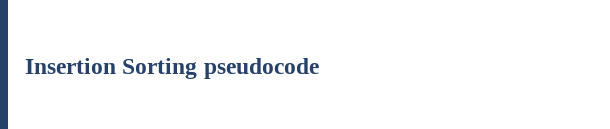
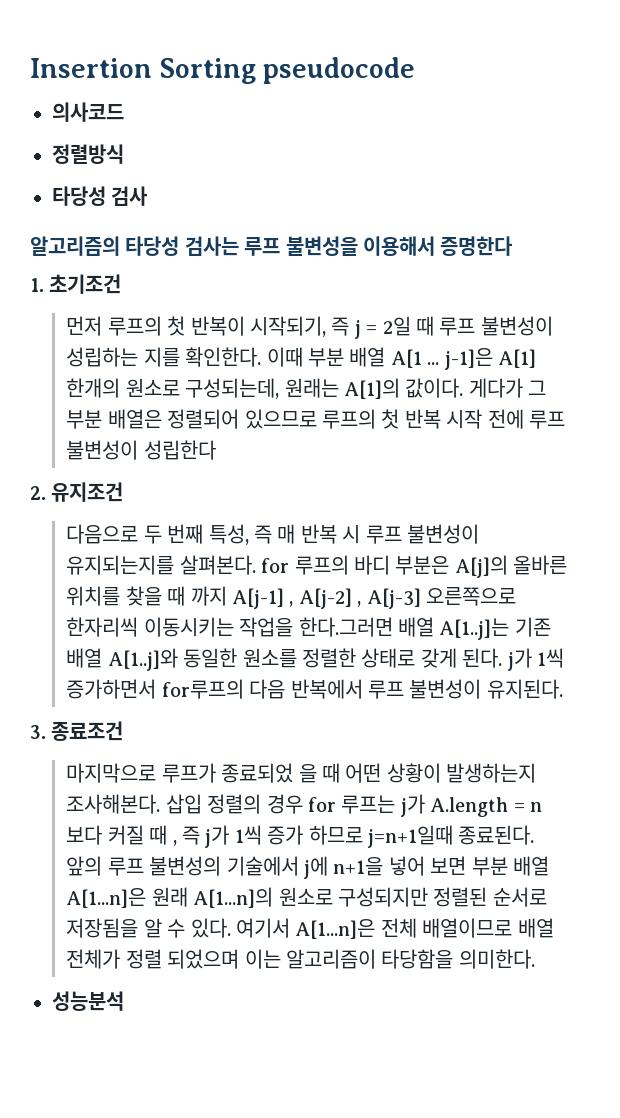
+ 의사코드
+ 정렬방식
+ 타당성 검사
+ 알고리즘의 타당성 검사는 루프 불변성을 이용해서 증명한다
+ 1. 초기조건
+ 먼저 루프의 첫 반복이 시작되기, 즉 j = 2일 때 루프 불변성이 성립하는 지를 확인한다. 이때 부분 배열 A[1 ... j-1]은 A[1] 한개의 원소로 구성되는데, 원래는 A[1]의 값이다. 게다가 그 부분 배열은 정렬되어 있으므로 루프의 첫 반복 시작 전에 루프 불변성이 성립한다
+ 2. 유지조건
+ 다음으로 두 번째 특성, 즉 매 반복 시 루프 불변성이 유지되는지를 살펴본다. for 루프의 바디 부분은 A[j]의 올바른 위치를 찾을 때 까지 A[j-1] , A[j-2] , A[j-3] 오른쪽으로 한자리씩 이동시키는 작업을 한다.그러면 배열 A[1..j]는 기존 배열 A[1..j]와 동일한 원소를 정렬한 상태로 갖게 된다. j가 1씩 증가하면서 for루프의 다음 반복에서 루프 불변성이 유지된다.
+ 3. 종료조건
+ 마지막으로 루프가 종료되었 을 때 어떤 상황이 발생하는지 조사해본다. 삽입 정렬의 경우 for 루프는 j가 A.length = n 보다 커질 때 , 즉 j가 1씩 증가 하므로 j=n+1일때 종료된다. 앞의 루프 불변성의 기술에서 j에 n+1을 넣어 보면 부분 배열 A[1...n]은 원래 A[1...n]의 원소로 구성되지만 정렬된 순서로 저장됨을 알 수 있다. 여기서 A[1...n]은 전체 배열이므로 배열 전체가 정렬 되었으며 이는 알고리즘이 타당함을 의미한다.
+ 성능분석

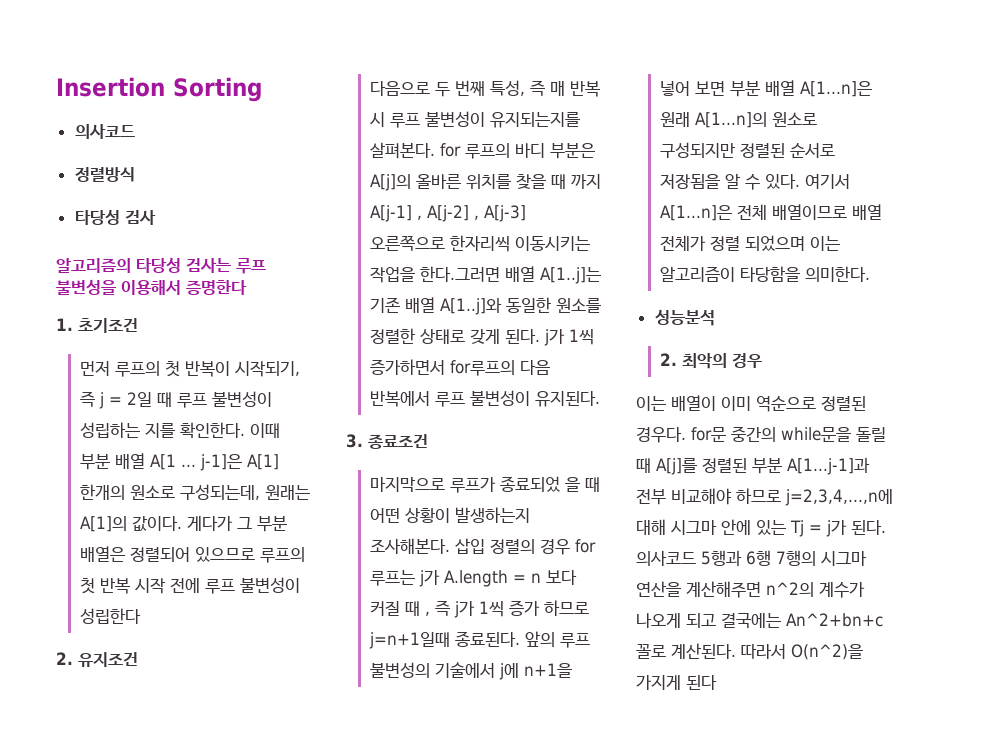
- Insertion Sorting pseudocode
+ Insertion Sorting
+ 2. 최악의 경우
+ 이는 배열이 이미 역순으로 정렬된 경우다. for문 중간의 while문을 돌릴 때 A[j]를 정렬된 부분 A[1...j-1]과 전부 비교해야 하므로 j=2,3,4,...,n에 대해 시그마 안에 있는 Tj = j가 된다. 의사코드 5행과 6행 7행의 시그마 연산을 계산해주면 n^2의 계수가 나오게 되고 결국에는 An^2+bn+c 꼴로 계산된다. 따라서 O(n^2)을 가지게 된다

